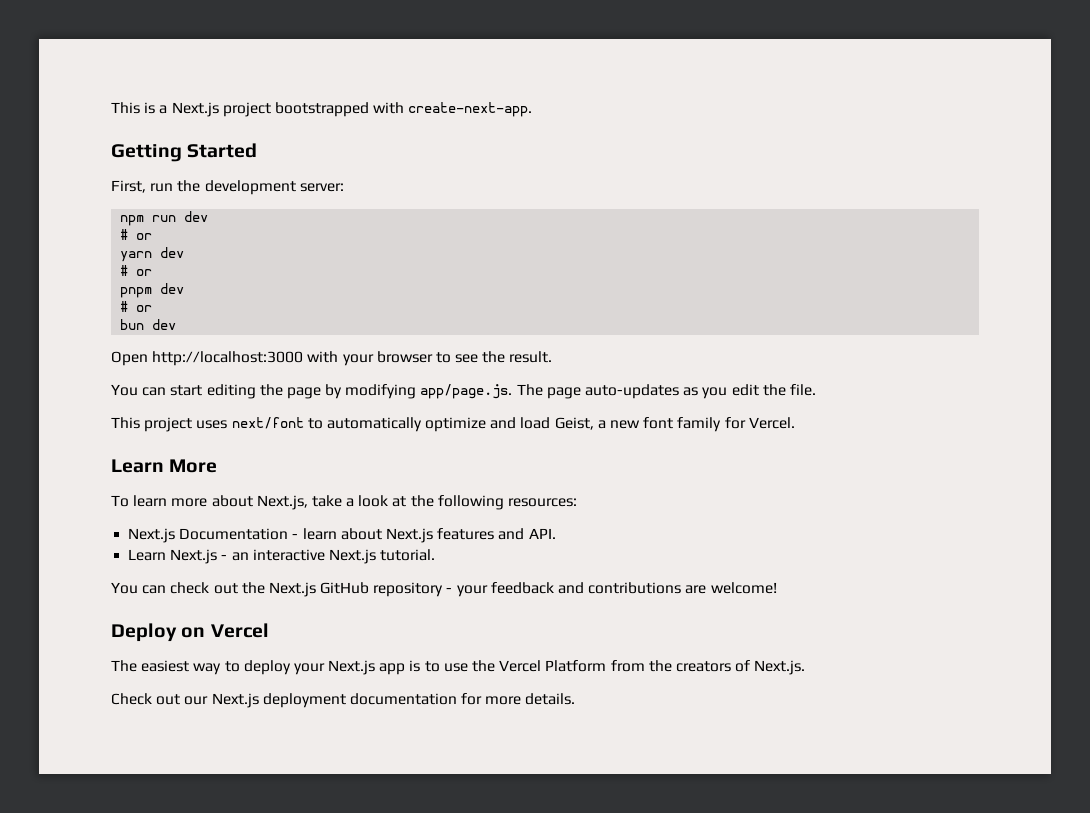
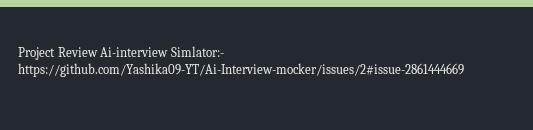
- This is a Next.js project bootstrapped with create-next-app.
- Getting Started
- First, run the development server:
- npm run dev
- # or
- yarn dev
- # or
- pnpm dev
- # or
- bun dev
- Open http://localhost:3000 with your browser to see the result.
- You can start editing the page by modifying app/page.js. The page auto-updates as you edit the file.
- This project uses next/font to automatically optimize and load Geist, a new font family for Vercel.
- Learn More
- To learn more about Next.js, take a look at the following resources:
- Next.js Documentation - learn about Next.js features and API.
- Learn Next.js - an interactive Next.js tutorial.
- You can check out the Next.js GitHub repository - your feedback and contributions are welcome!
- Deploy on Vercel
- The easiest way to deploy your Next.js app is to use the Vercel Platform from the creators of Next.js.
- Check out our Next.js deployment documentation for more details.
+ Project Review Ai-interview Simlator:- https://github.com/Yashika09-YT/Ai-Interview-mocker/issues/2#issue-2861444669

